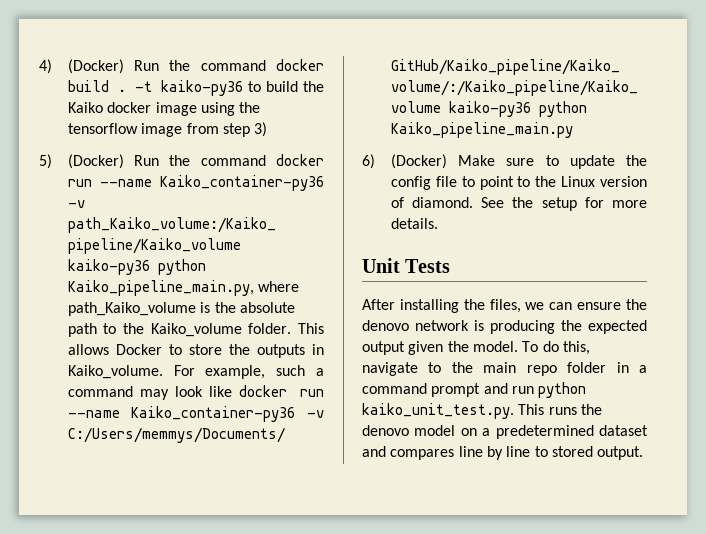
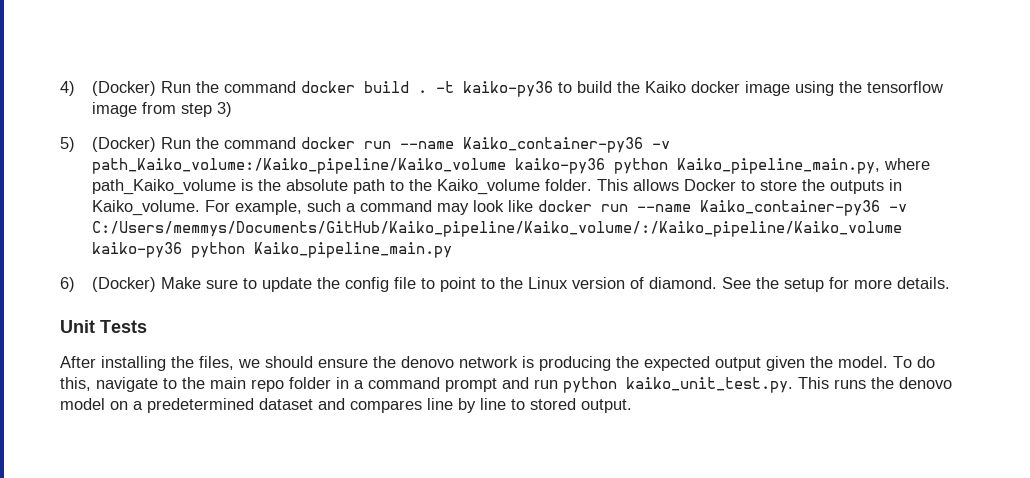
- After installing the files, we can ensure the denovo network is producing the expected output given the model.
+ After installing the files, we should ensure the denovo network is producing the expected output given the model.

